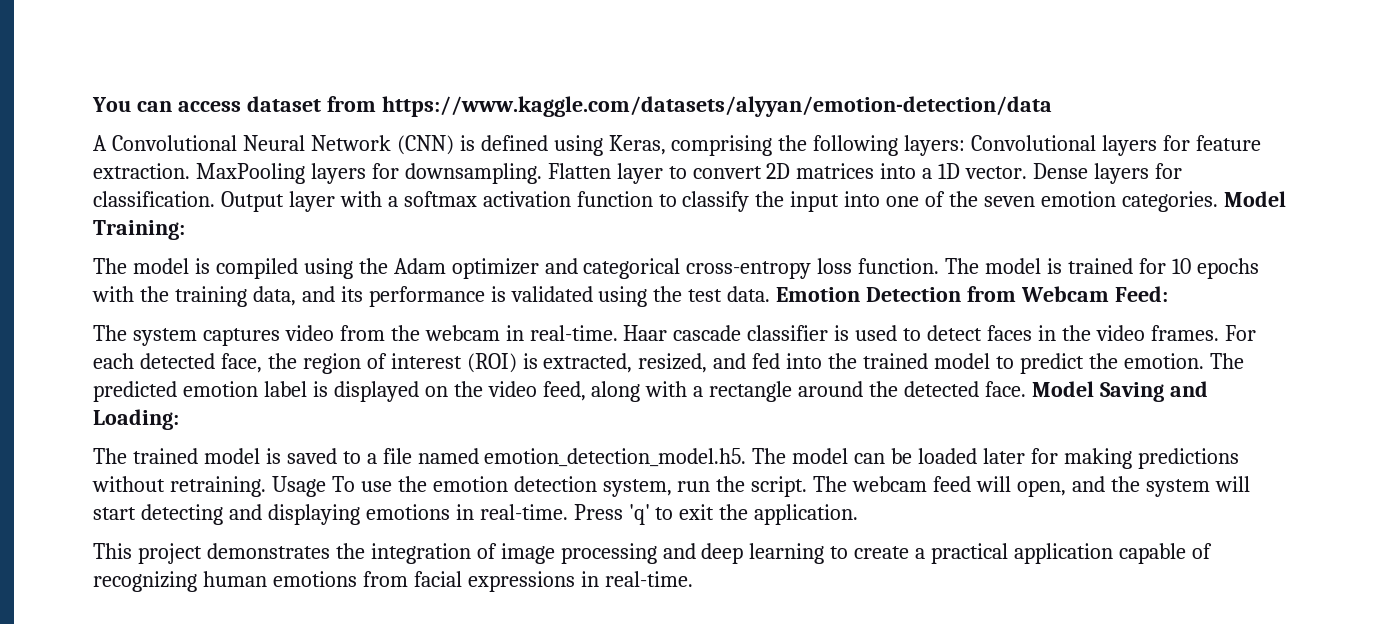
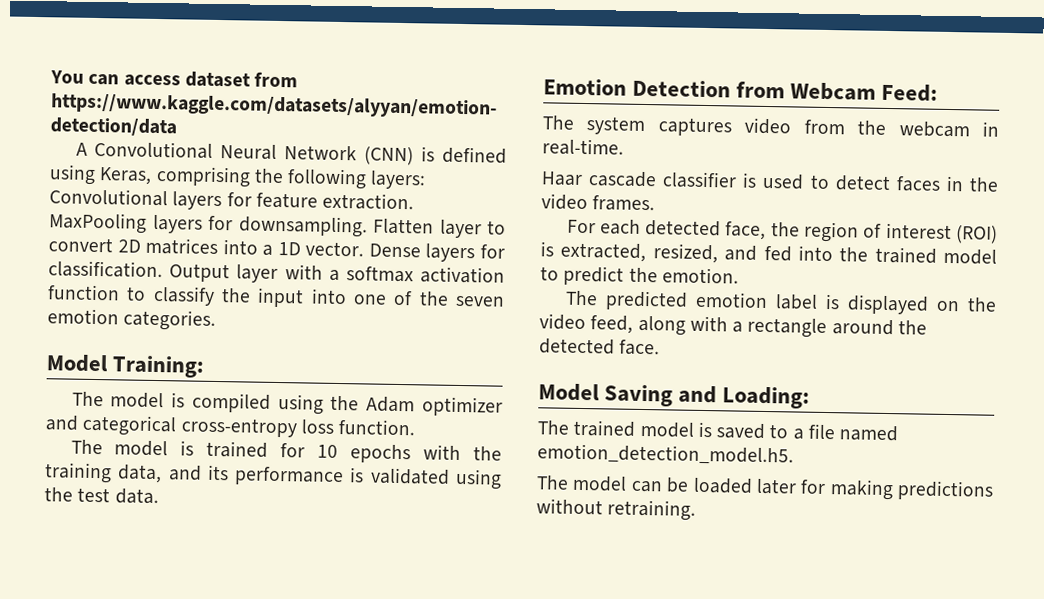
- Output layer with a softmax activation function to classify the input into one of the seven emotion categories. Model Training:
+ Output layer with a softmax activation function to classify the input into one of the seven emotion categories.
+ Model Training:
- The model is compiled using the Adam optimizer and categorical cross-entropy loss function. The model is trained for 10 epochs with the training data, and its performance is validated using the test data. Emotion Detection from Webcam Feed:
+ The model is compiled using the Adam optimizer and categorical cross-entropy loss function.
+ The model is trained for 10 epochs with the training data, and its performance is validated using the test data.
+ Emotion Detection from Webcam Feed:
- The system captures video from the webcam in real-time. Haar cascade classifier is used to detect faces in the video frames. For each detected face, the region of interest (ROI) is extracted, resized, and fed into the trained model to predict the emotion. The predicted emotion label is displayed on the video feed, along with a rectangle around the detected face. Model Saving and Loading:
+ The system captures video from the webcam in real-time.
+ Haar cascade classifier is used to detect faces in the video frames.
+ For each detected face, the region of interest (ROI) is extracted, resized, and fed into the trained model to predict the emotion.
+ The predicted emotion label is displayed on the video feed, along with a rectangle around the detected face.
+ Model Saving and Loading:
- The trained model is saved to a file named emotion_detection_model.h5. The model can be loaded later for making predictions without retraining. Usage To use the emotion detection system, run the script. The webcam feed will open, and the system will start detecting and displaying emotions in real-time. Press 'q' to exit the application.
- This project demonstrates the integration of image processing and deep learning to create a practical application capable of recognizing human emotions from facial expressions in real-time.
+ The trained model is saved to a file named emotion_detection_model.h5.
+ The model can be loaded later for making predictions without retraining.

